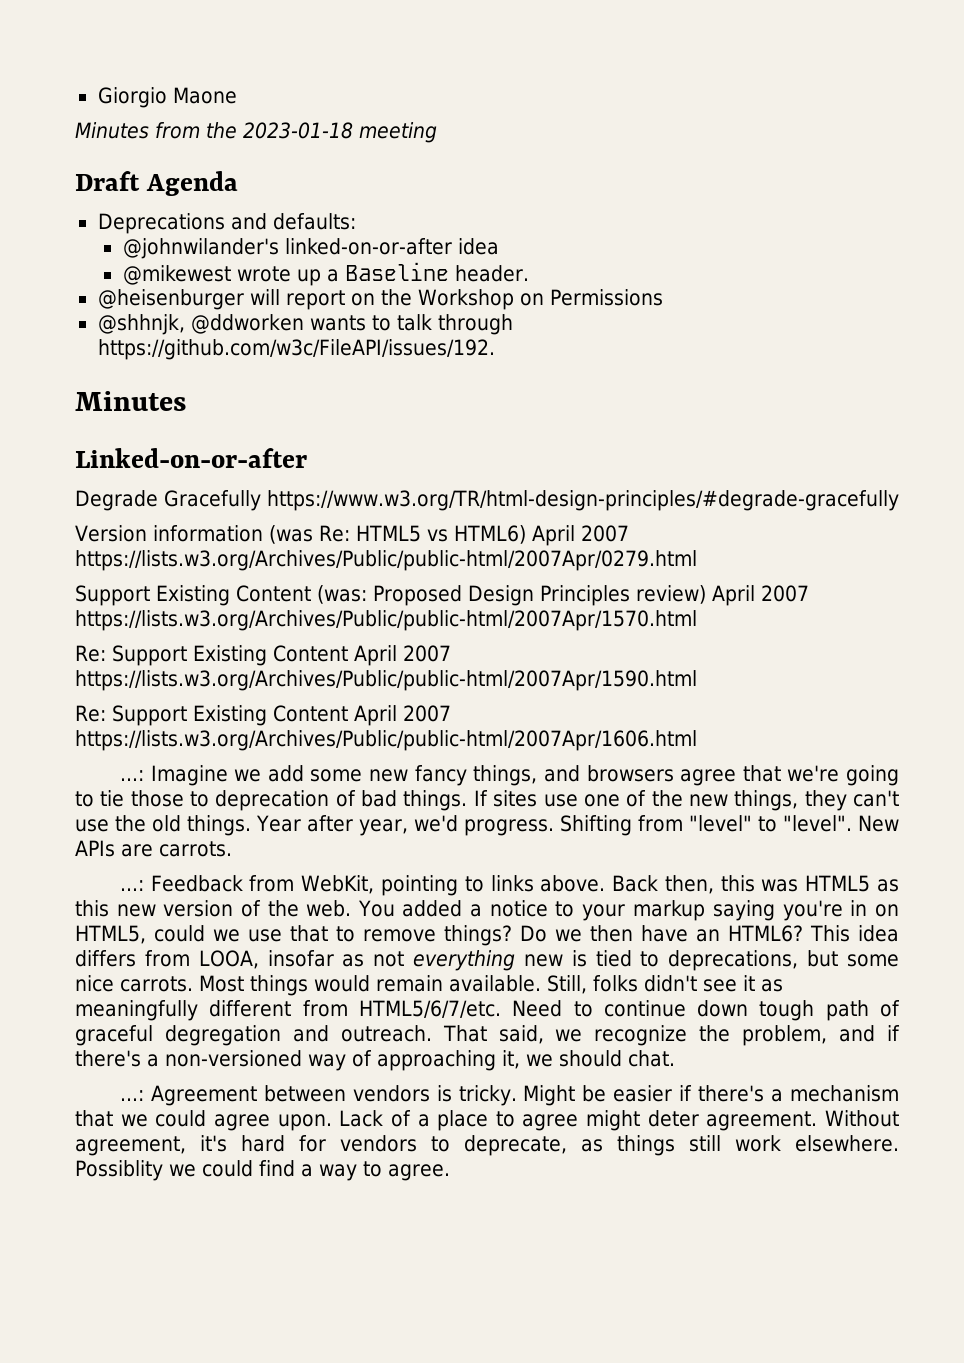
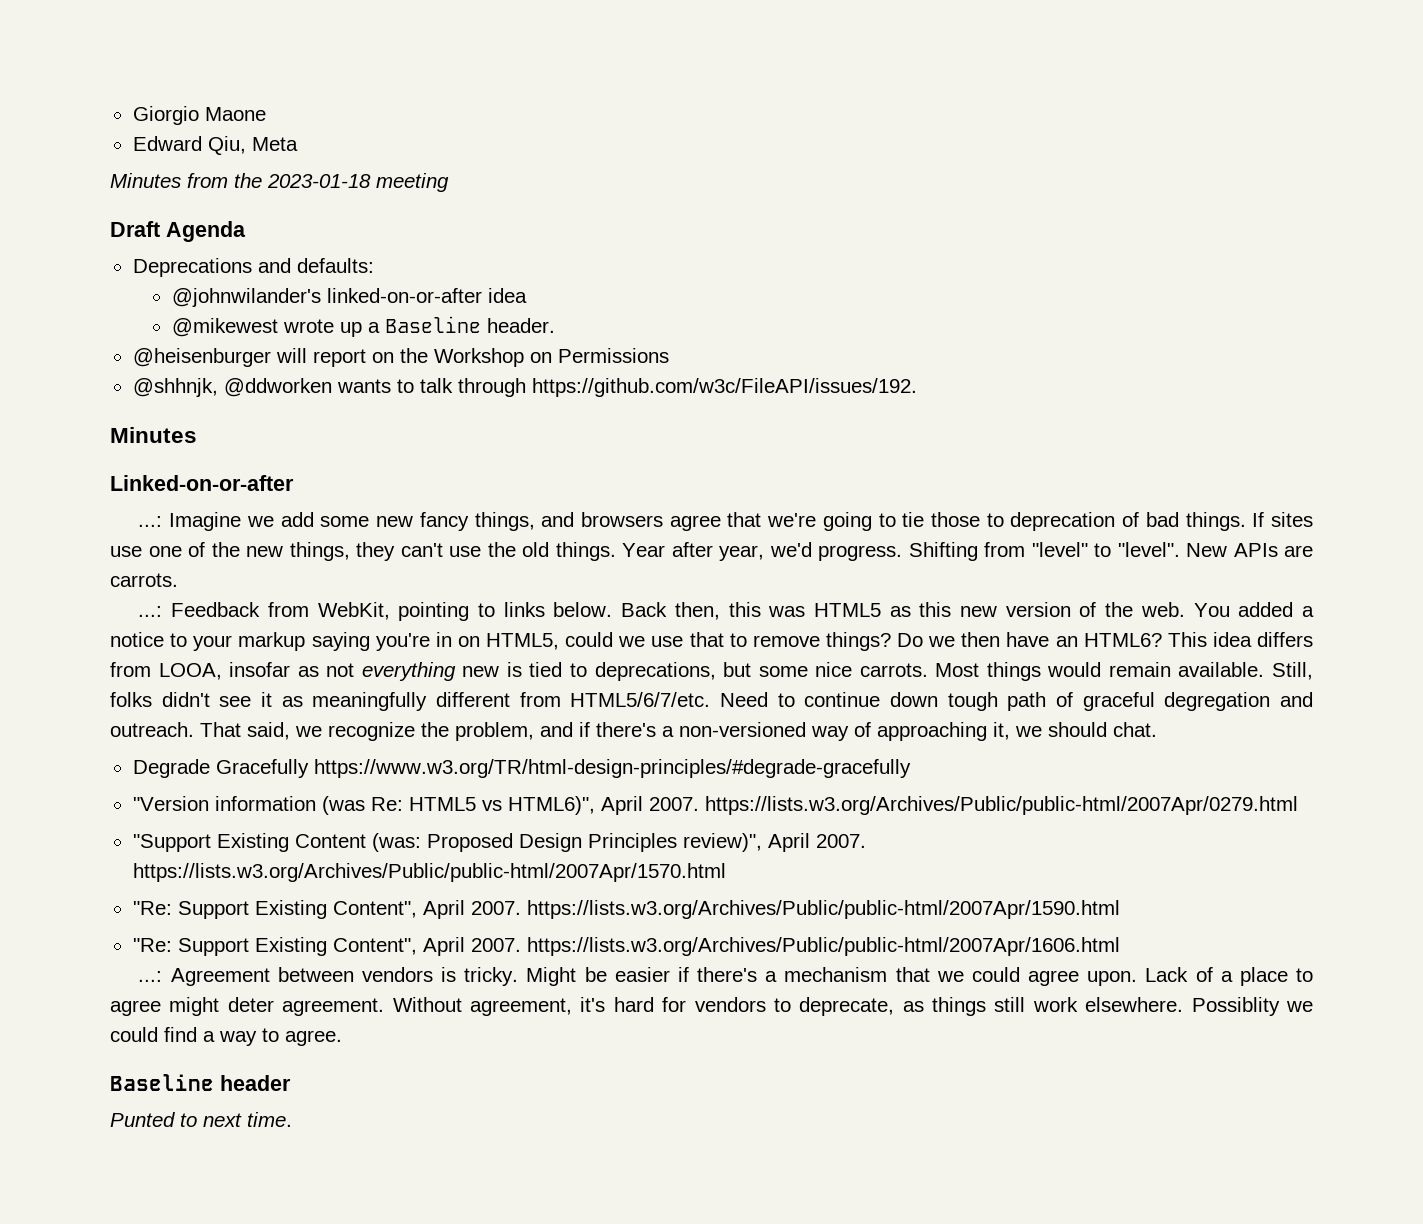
+ Edward Qiu, Meta
- Degrade Gracefully https://www.w3.org/TR/html-design-principles/#degrade-gracefully
- Version information (was Re: HTML5 vs HTML6) April 2007 https://lists.w3.org/Archives/Public/public-html/2007Apr/0279.html
- Support Existing Content (was: Proposed Design Principles review) April 2007 https://lists.w3.org/Archives/Public/public-html/2007Apr/1570.html
- Re: Support Existing Content April 2007 https://lists.w3.org/Archives/Public/public-html/2007Apr/1590.html
- Re: Support Existing Content April 2007 https://lists.w3.org/Archives/Public/public-html/2007Apr/1606.html
- ...: Feedback from WebKit, pointing to links above.
+ ...: Feedback from WebKit, pointing to links below.
+ Degrade Gracefully https://www.w3.org/TR/html-design-principles/#degrade-gracefully
+ "Version information (was Re: HTML5 vs HTML6)", April 2007. https://lists.w3.org/Archives/Public/public-html/2007Apr/0279.html
+ "Support Existing Content (was: Proposed Design Principles review)", April 2007. https://lists.w3.org/Archives/Public/public-html/2007Apr/1570.html
+ "Re: Support Existing Content", April 2007. https://lists.w3.org/Archives/Public/public-html/2007Apr/1590.html
+ "Re: Support Existing Content", April 2007. https://lists.w3.org/Archives/Public/public-html/2007Apr/1606.html
+ Baseline header
+ Punted to next time.

